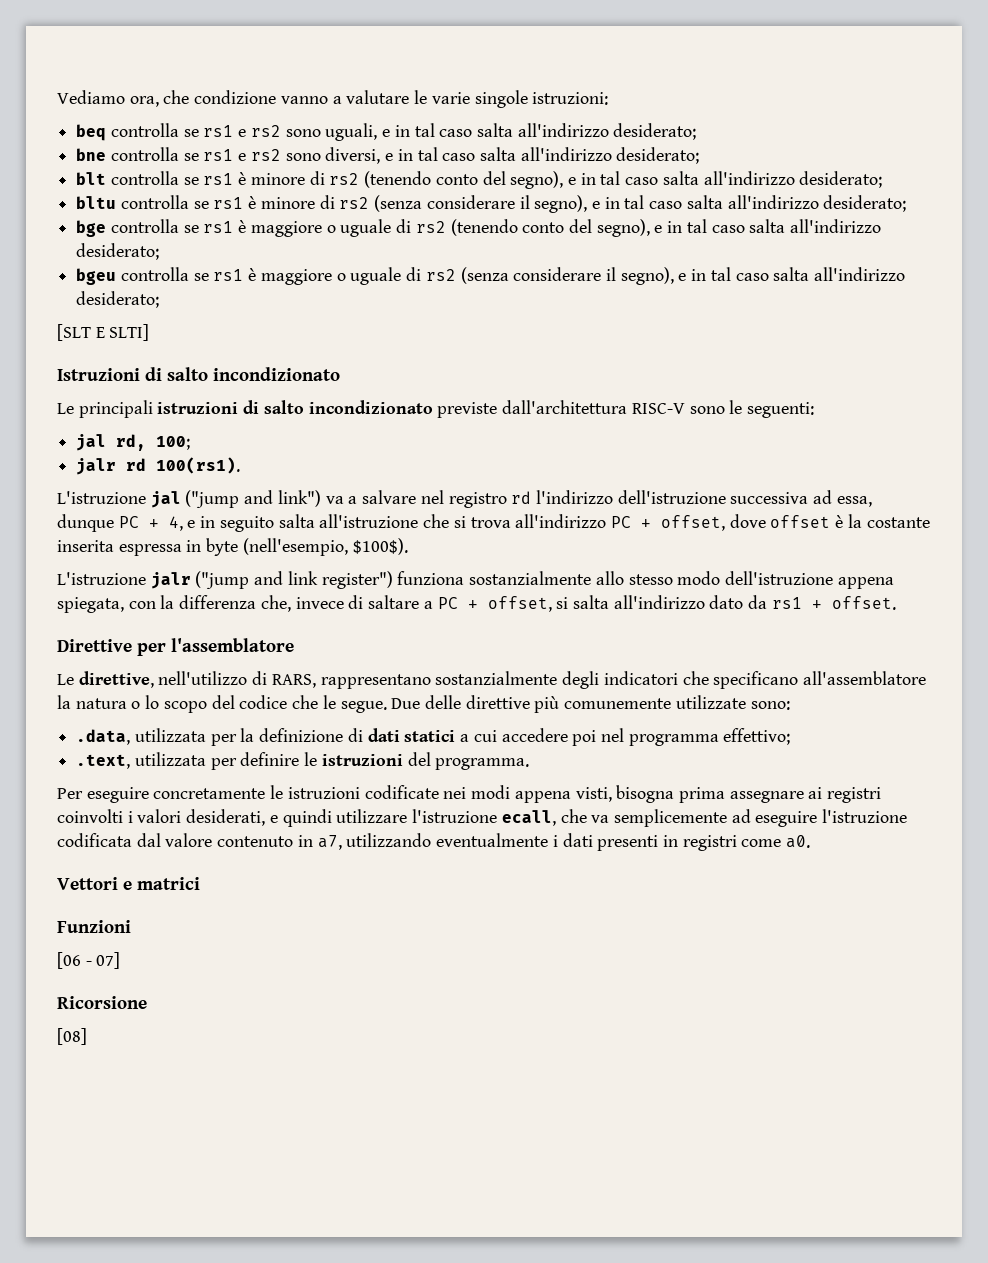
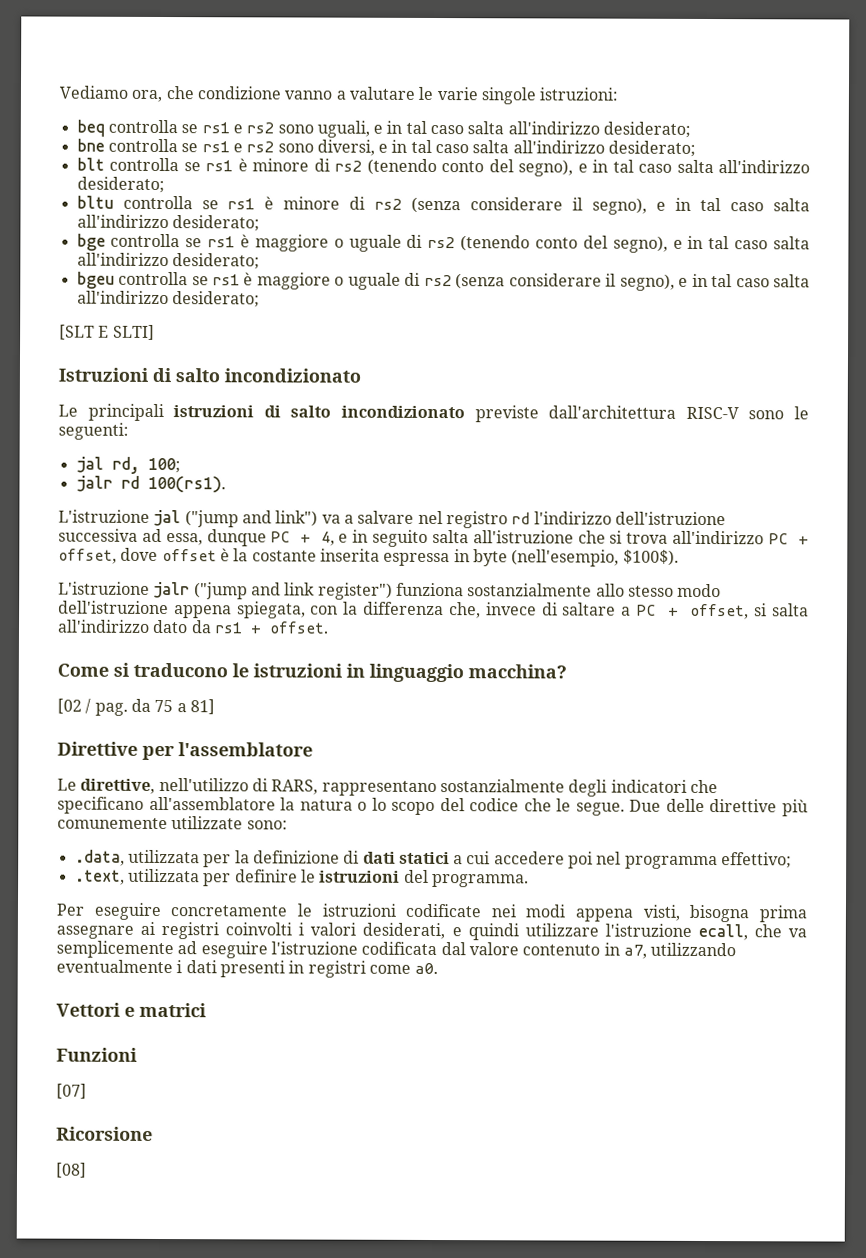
+ Come si traducono le istruzioni in linguaggio macchina?
+ [02 / pag. da 75 a 81]
- [06 - 07]
+ [07]

